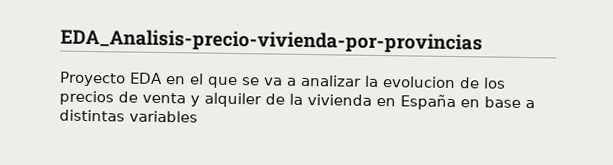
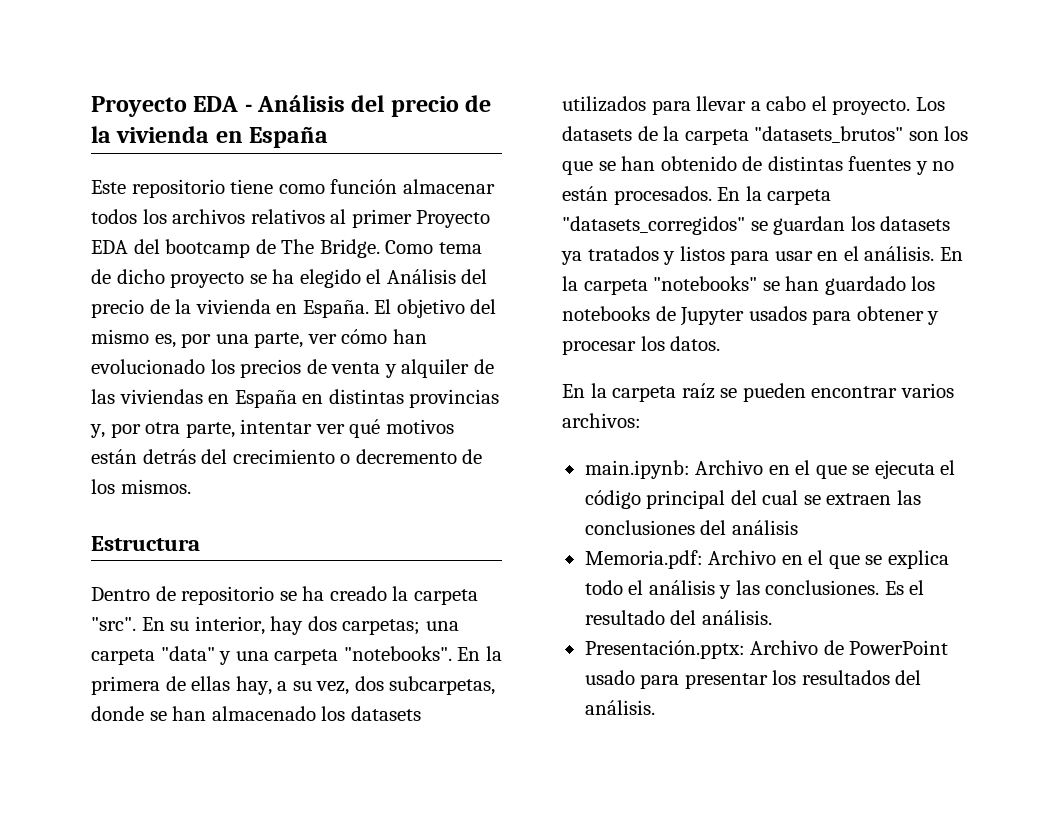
- EDA_Analisis-precio-vivienda-por-provincias
- Proyecto EDA en el que se va a analizar la evolucion de los precios de venta y alquiler de la vivienda en España en base a distintas variables
+ Proyecto EDA - Análisis del precio de la vivienda en España
+ Este repositorio tiene como función almacenar todos los archivos relativos al primer Proyecto EDA del bootcamp de The Bridge. Como tema de dicho proyecto se ha elegido el Análisis del precio de la vivienda en España. El objetivo del mismo es, por una parte, ver cómo han evolucionado los precios de venta y alquiler de las viviendas en España en distintas provincias y, por otra parte, intentar ver qué motivos están detrás del crecimiento o decremento de los mismos.
+ Estructura
+ Dentro de repositorio se ha creado la carpeta "src". En su interior, hay dos carpetas; una carpeta "data" y una carpeta "notebooks". En la primera de ellas hay, a su vez, dos subcarpetas, donde se han almacenado los datasets utilizados para llevar a cabo el proyecto. Los datasets de la carpeta "datasets_brutos" son los que se han obtenido de distintas fuentes y no están procesados. En la carpeta "datasets_corregidos" se guardan los datasets ya tratados y listos para usar en el análisis. En la carpeta "notebooks" se han guardado los notebooks de Jupyter usados para obtener y procesar los datos.
+ En la carpeta raíz se pueden encontrar varios archivos:
+ main.ipynb: Archivo en el que se ejecuta el código principal del cual se extraen las conclusiones del análisis
+ Memoria.pdf: Archivo en el que se explica todo el análisis y las conclusiones. Es el resultado del análisis.
+ Presentación.pptx: Archivo de PowerPoint usado para presentar los resultados del análisis.

